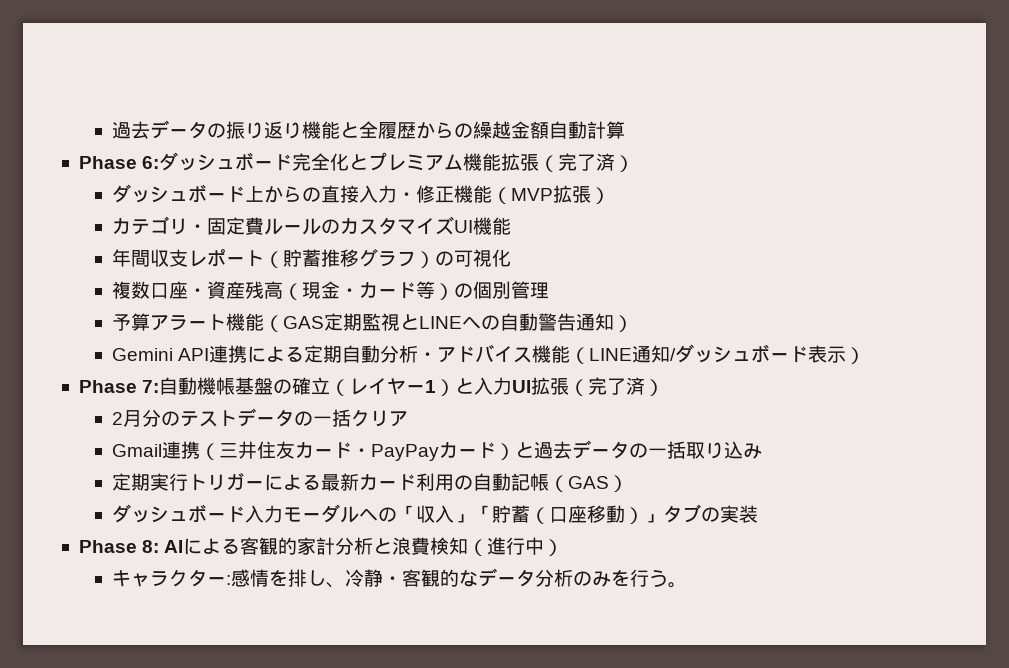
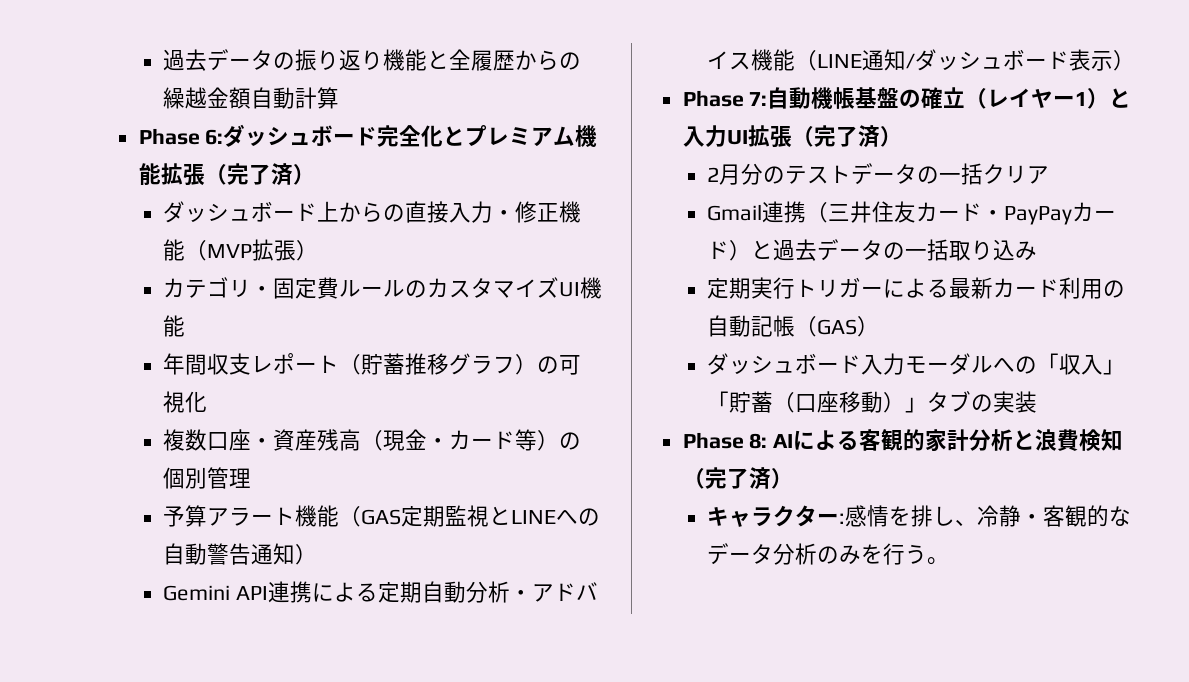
- Phase 8: AIによる客観的家計分析と浪費検知（進行中）
+ Phase 8: AIによる客観的家計分析と浪費検知（完了済）

